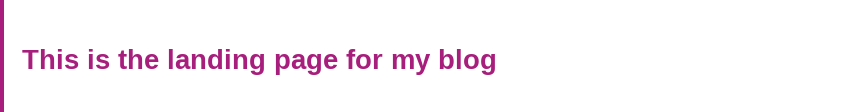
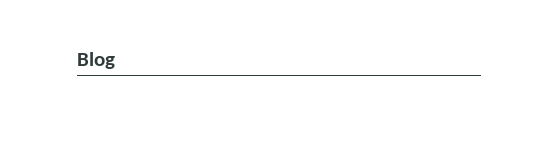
- This is the landing page for my blog
+ Blog

